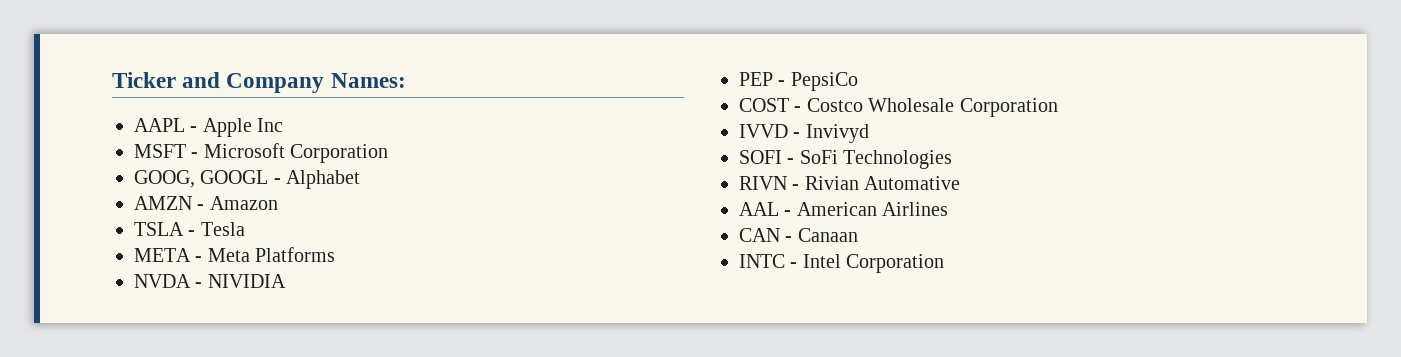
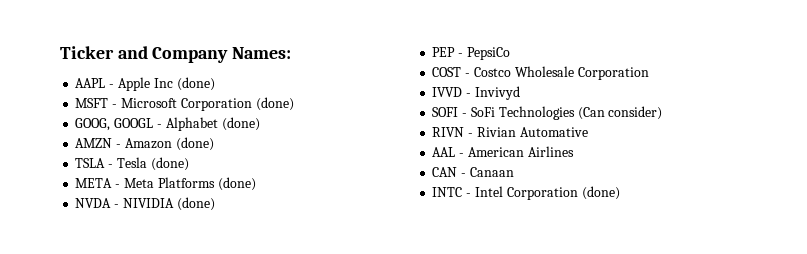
- AAPL - Apple Inc
+ AAPL - Apple Inc (done)
- MSFT - Microsoft Corporation
+ MSFT - Microsoft Corporation (done)
- GOOG, GOOGL - Alphabet
+ GOOG, GOOGL - Alphabet (done)
- AMZN - Amazon
+ AMZN - Amazon (done)
- TSLA - Tesla
+ TSLA - Tesla (done)
- META - Meta Platforms
+ META - Meta Platforms (done)
- NVDA - NIVIDIA
+ NVDA - NIVIDIA (done)
- SOFI - SoFi Technologies
+ SOFI - SoFi Technologies (Can consider)
- INTC - Intel Corporation
+ INTC - Intel Corporation (done)

